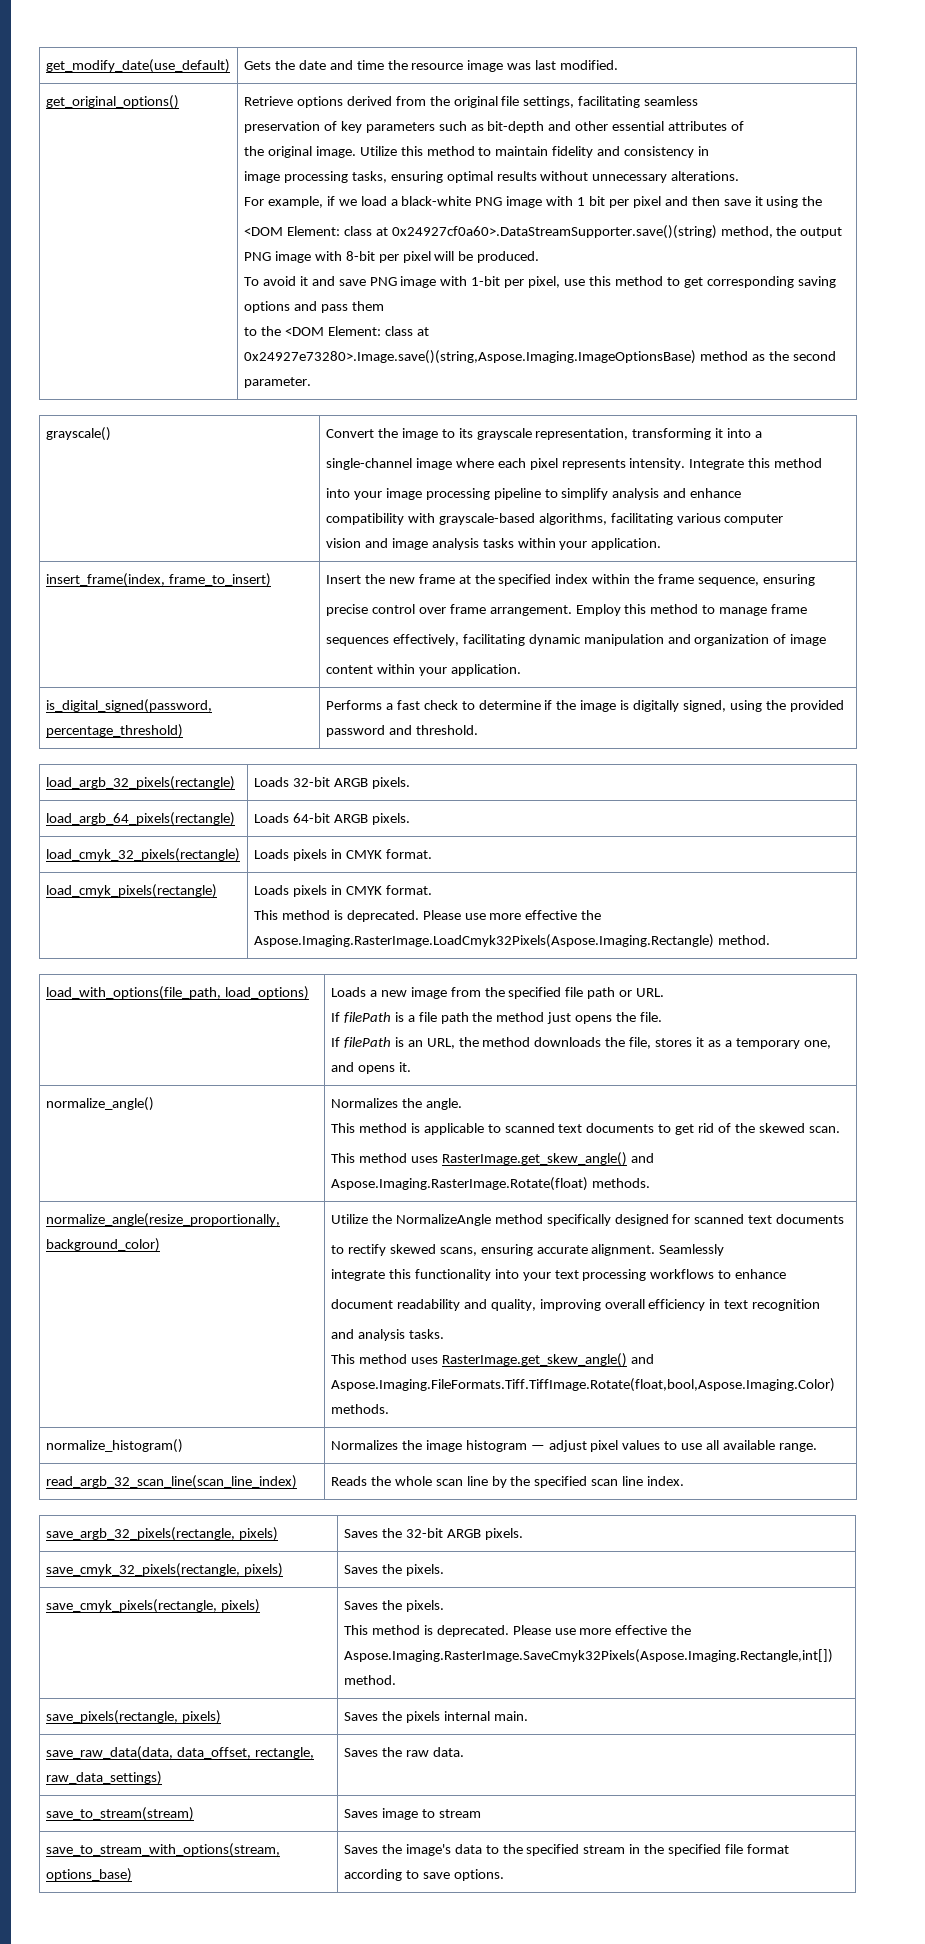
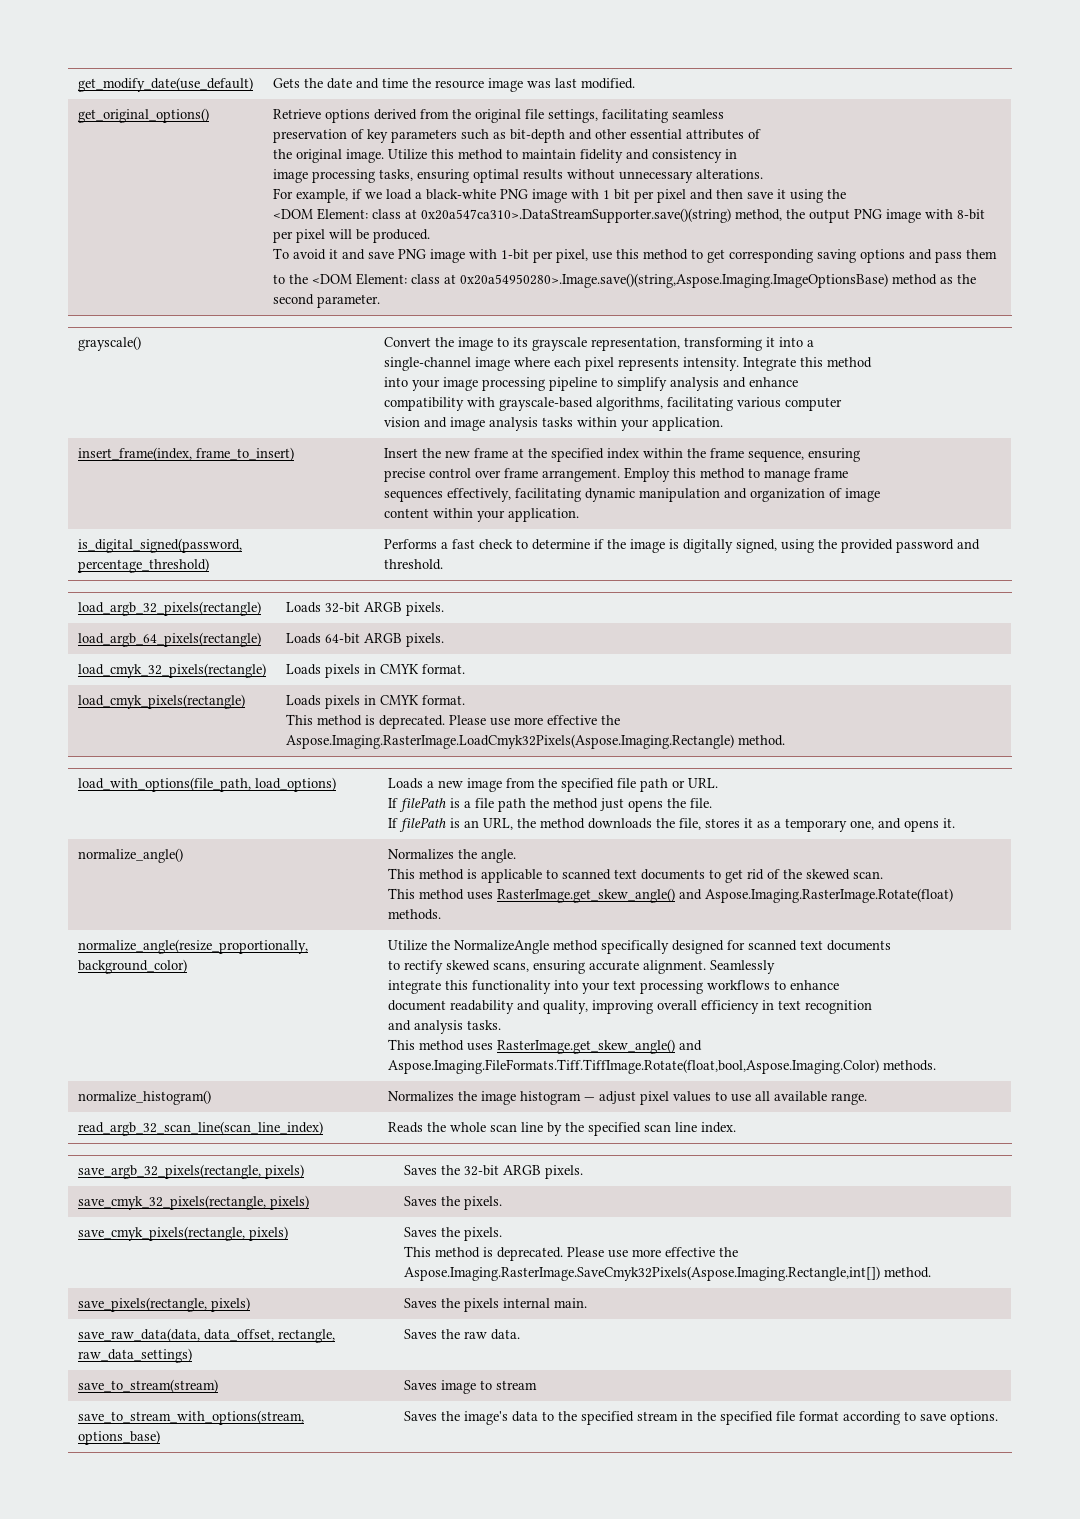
- <DOM Element: class at 0x24927cf0a60>.DataStreamSupporter.save()(string) method, the output PNG image with 8-bit per pixel will be produced.
+ <DOM Element: class at 0x20a547ca310>.DataStreamSupporter.save()(string) method, the output PNG image with 8-bit per pixel will be produced.
- to the <DOM Element: class at 0x24927e73280>.Image.save()(string,Aspose.Imaging.ImageOptionsBase) method as the second parameter.
+ to the <DOM Element: class at 0x20a54950280>.Image.save()(string,Aspose.Imaging.ImageOptionsBase) method as the second parameter.

